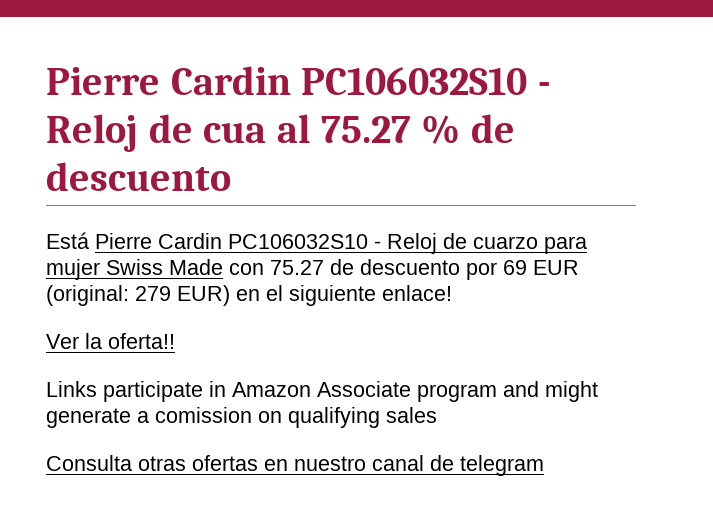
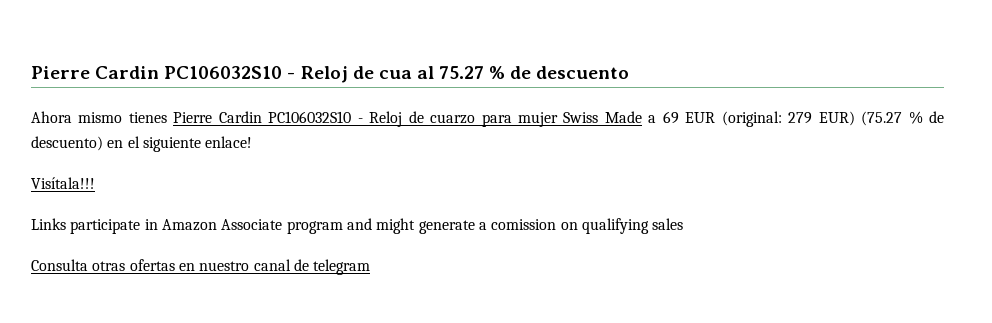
- Está Pierre Cardin PC106032S10 - Reloj de cuarzo para mujer Swiss Made con 75.27 de descuento por 69 EUR (original: 279 EUR) en el siguiente enlace!
+ Ahora mismo tienes Pierre Cardin PC106032S10 - Reloj de cuarzo para mujer Swiss Made a 69 EUR (original: 279 EUR) (75.27 % de descuento) en el siguiente enlace!
- Ver la oferta!!
+ Visítala!!!

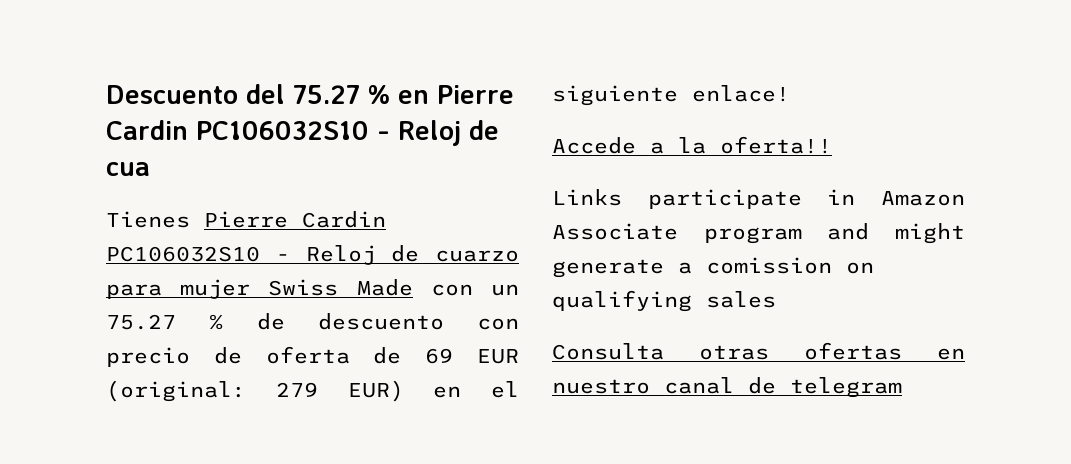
- Pierre Cardin PC106032S10 - Reloj de cua al 75.27 % de descuento
- Ahora mismo tienes Pierre Cardin PC106032S10 - Reloj de cuarzo para mujer Swiss Made a 69 EUR (original: 279 EUR) (75.27 % de descuento) en el siguiente enlace!
+ Descuento del 75.27 % en Pierre Cardin PC106032S10 - Reloj de cua
+ Tienes Pierre Cardin PC106032S10 - Reloj de cuarzo para mujer Swiss Made con un 75.27 % de descuento con precio de oferta de 69 EUR (original: 279 EUR) en el siguiente enlace!
- Visítala!!!
+ Accede a la oferta!!

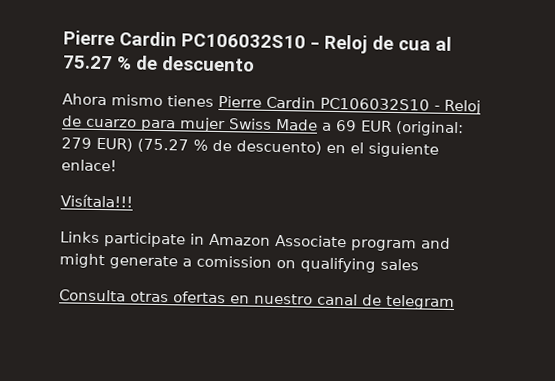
- Descuento del 75.27 % en Pierre Cardin PC106032S10 - Reloj de cua
- Tienes Pierre Cardin PC106032S10 - Reloj de cuarzo para mujer Swiss Made con un 75.27 % de descuento con precio de oferta de 69 EUR (original: 279 EUR) en el siguiente enlace!
+ Pierre Cardin PC106032S10 - Reloj de cua al 75.27 % de descuento
+ Ahora mismo tienes Pierre Cardin PC106032S10 - Reloj de cuarzo para mujer Swiss Made a 69 EUR (original: 279 EUR) (75.27 % de descuento) en el siguiente enlace!
- Accede a la oferta!!
+ Visítala!!!

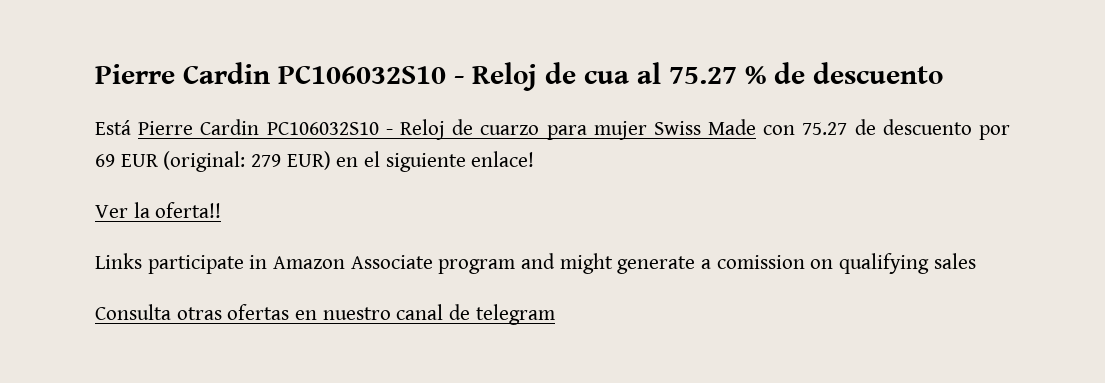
- Ahora mismo tienes Pierre Cardin PC106032S10 - Reloj de cuarzo para mujer Swiss Made a 69 EUR (original: 279 EUR) (75.27 % de descuento) en el siguiente enlace!
+ Está Pierre Cardin PC106032S10 - Reloj de cuarzo para mujer Swiss Made con 75.27 de descuento por 69 EUR (original: 279 EUR) en el siguiente enlace!
- Visítala!!!
+ Ver la oferta!!

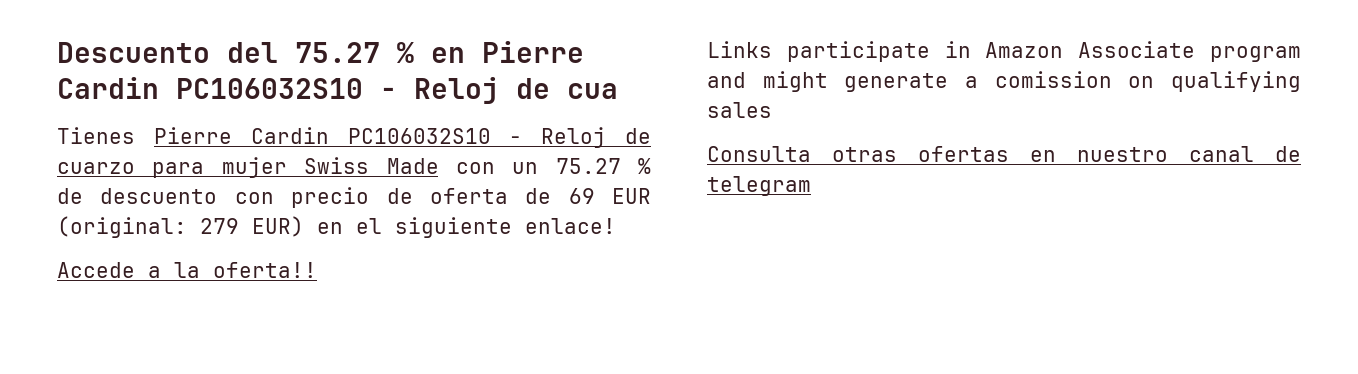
- Pierre Cardin PC106032S10 - Reloj de cua al 75.27 % de descuento
- Está Pierre Cardin PC106032S10 - Reloj de cuarzo para mujer Swiss Made con 75.27 de descuento por 69 EUR (original: 279 EUR) en el siguiente enlace!
+ Descuento del 75.27 % en Pierre Cardin PC106032S10 - Reloj de cua
+ Tienes Pierre Cardin PC106032S10 - Reloj de cuarzo para mujer Swiss Made con un 75.27 % de descuento con precio de oferta de 69 EUR (original: 279 EUR) en el siguiente enlace!
- Ver la oferta!!
+ Accede a la oferta!!

